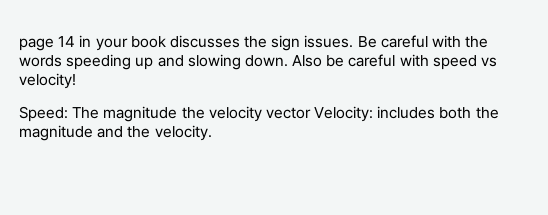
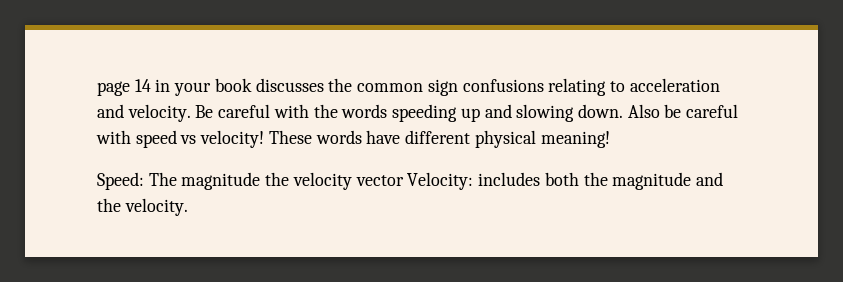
- page 14 in your book discusses the sign issues.
+ page 14 in your book discusses the common sign confusions relating to acceleration and velocity.
+ These words have different physical meaning!

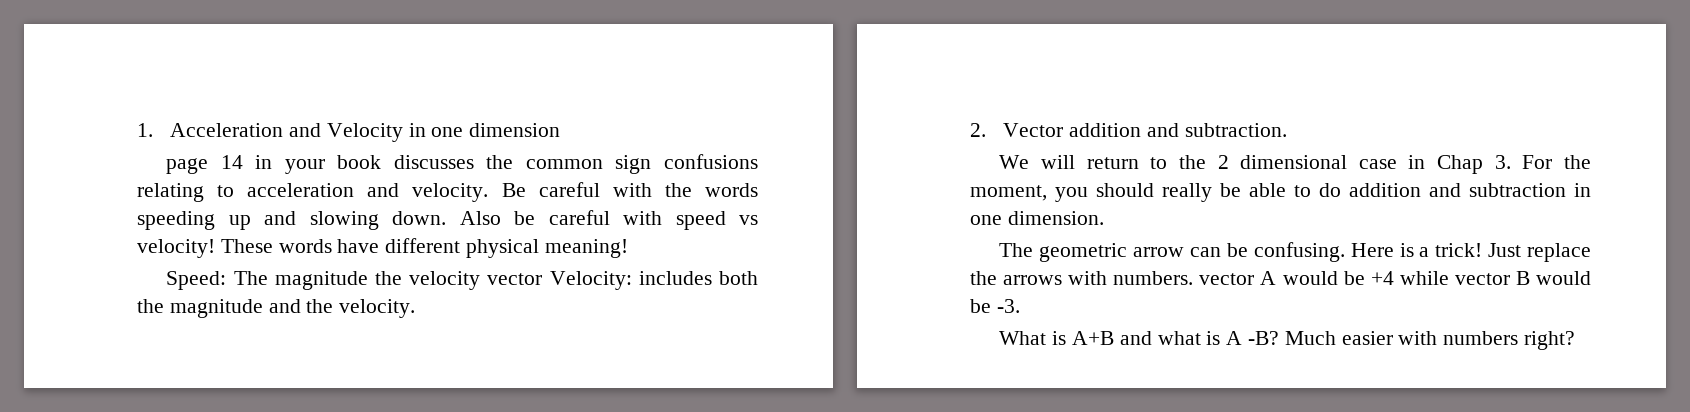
+ 1. Acceleration and Velocity in one dimension
+ 2. Vector addition and subtraction.
+ We will return to the 2 dimensional case in Chap 3. For the moment, you should really be able to do addition and subtraction in one dimension.
+ The geometric arrow can be confusing. Here is a trick! Just replace the arrows with numbers. vector A would be +4 while vector B would be -3.
+ What is A+B and what is A -B? Much easier with numbers right?

